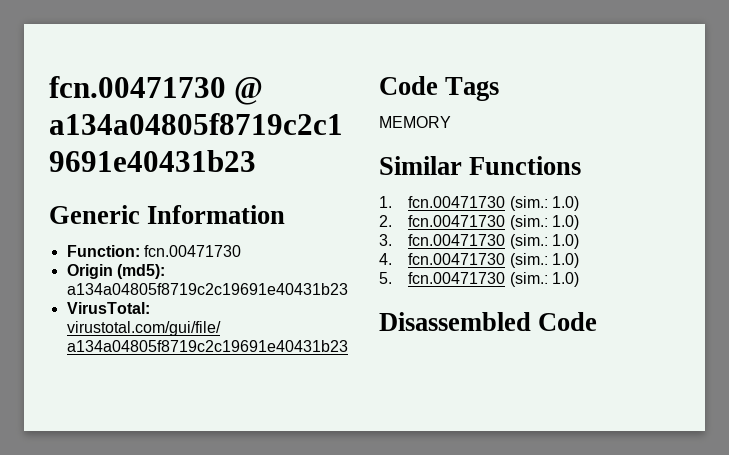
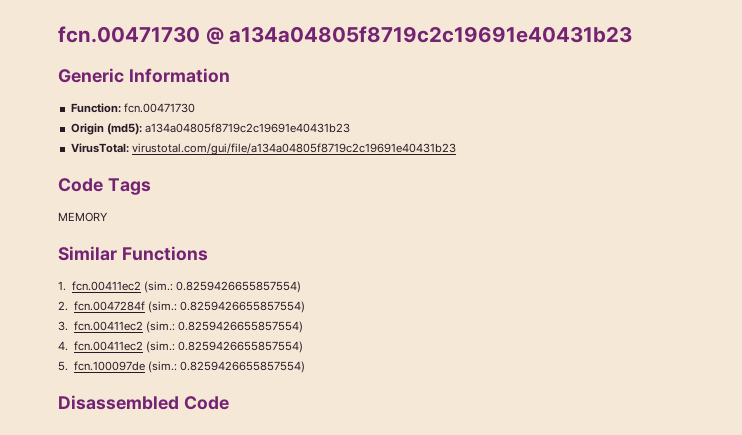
- 1. fcn.00471730 (sim.: 1.0)
- 2. fcn.00471730 (sim.: 1.0)
- 3. fcn.00471730 (sim.: 1.0)
- 4. fcn.00471730 (sim.: 1.0)
- 5. fcn.00471730 (sim.: 1.0)
+ 1. fcn.00411ec2 (sim.: 0.8259426655857554)
+ 2. fcn.0047284f (sim.: 0.8259426655857554)
+ 3. fcn.00411ec2 (sim.: 0.8259426655857554)
+ 4. fcn.00411ec2 (sim.: 0.8259426655857554)
+ 5. fcn.100097de (sim.: 0.8259426655857554)

